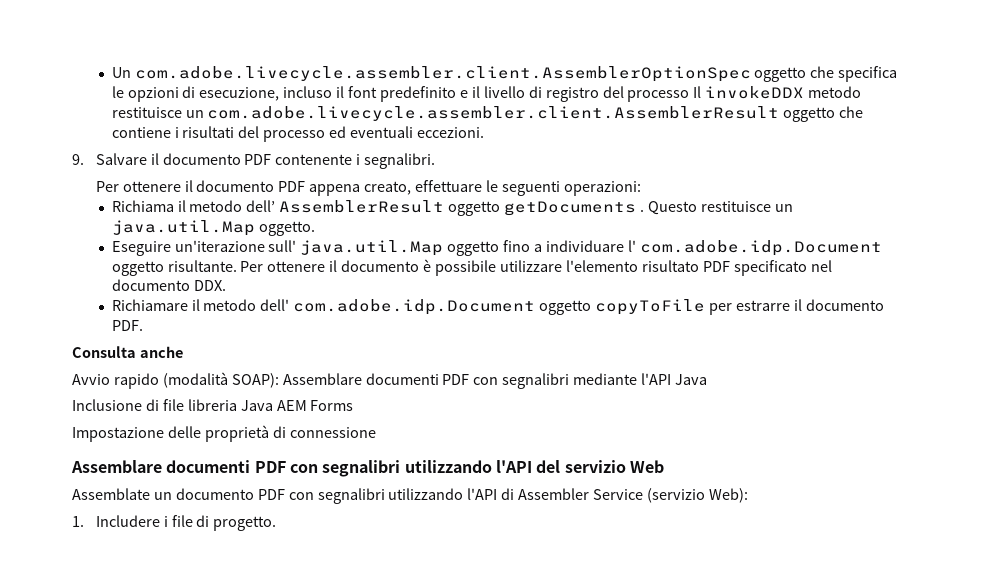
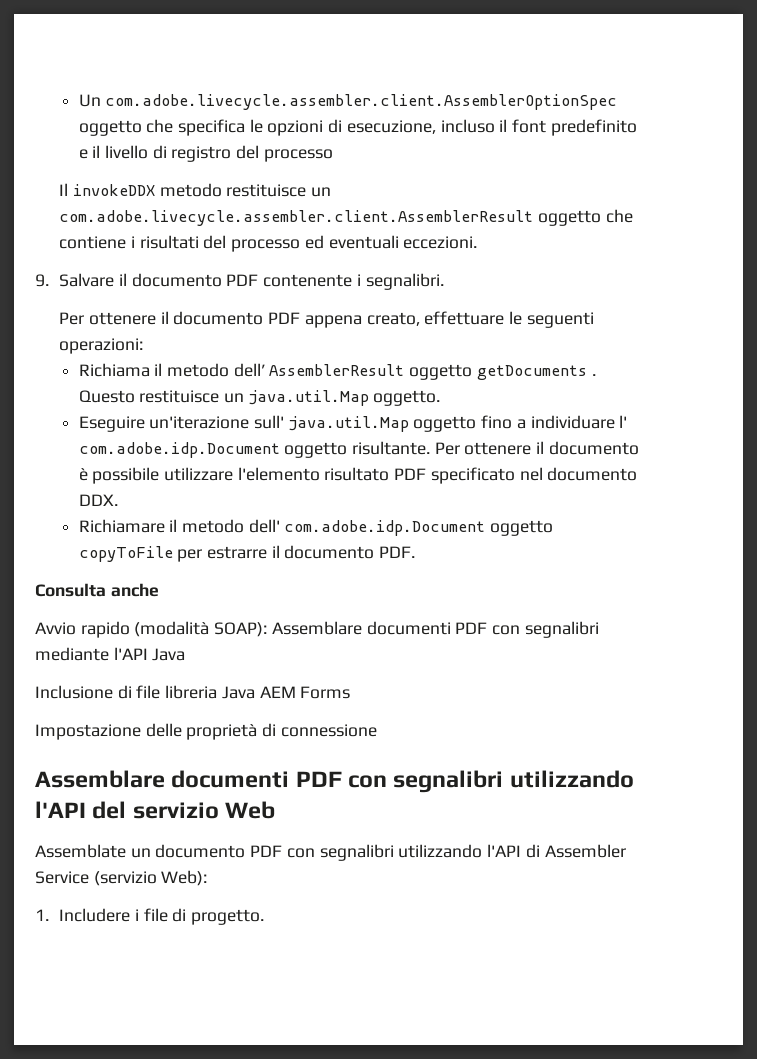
- Un com.adobe.livecycle.assembler.client.AssemblerOptionSpec oggetto che specifica le opzioni di esecuzione, incluso il font predefinito e il livello di registro del processo Il invokeDDX metodo restituisce un com.adobe.livecycle.assembler.client.AssemblerResult oggetto che contiene i risultati del processo ed eventuali eccezioni.
+ Un com.adobe.livecycle.assembler.client.AssemblerOptionSpec oggetto che specifica le opzioni di esecuzione, incluso il font predefinito e il livello di registro del processo
+ Il invokeDDX metodo restituisce un com.adobe.livecycle.assembler.client.AssemblerResult oggetto che contiene i risultati del processo ed eventuali eccezioni.

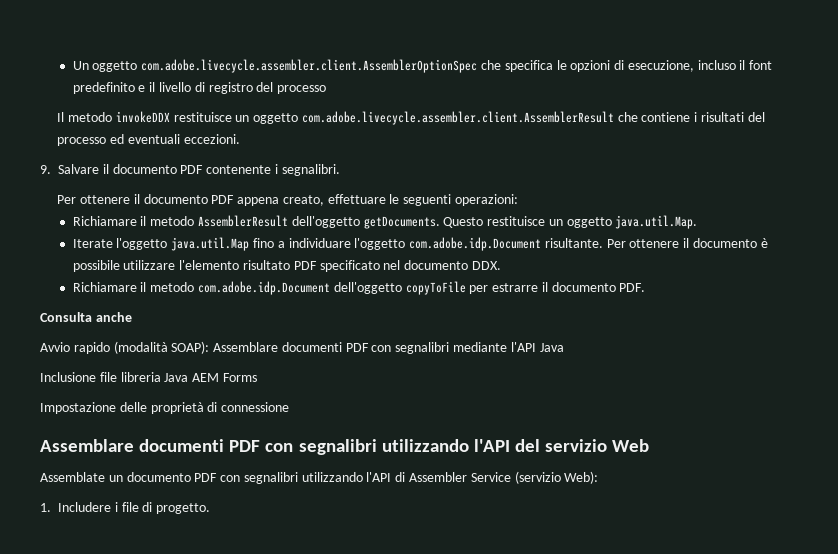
- Un com.adobe.livecycle.assembler.client.AssemblerOptionSpec oggetto che specifica le opzioni di esecuzione, incluso il font predefinito e il livello di registro del processo
+ Un oggetto com.adobe.livecycle.assembler.client.AssemblerOptionSpec che specifica le opzioni di esecuzione, incluso il font predefinito e il livello di registro del processo
- Il invokeDDX metodo restituisce un com.adobe.livecycle.assembler.client.AssemblerResult oggetto che contiene i risultati del processo ed eventuali eccezioni.
+ Il metodo invokeDDX restituisce un oggetto com.adobe.livecycle.assembler.client.AssemblerResult che contiene i risultati del processo ed eventuali eccezioni.
- Richiama il metodo dell’ AssemblerResult oggetto getDocuments . Questo restituisce un java.util.Map oggetto.
- Eseguire un'iterazione sull' java.util.Map oggetto fino a individuare l' com.adobe.idp.Document oggetto risultante.
+ Richiamare il metodo AssemblerResult dell'oggetto getDocuments. Questo restituisce un oggetto java.util.Map.
+ Iterate l'oggetto java.util.Map fino a individuare l'oggetto com.adobe.idp.Document risultante.
- Richiamare il metodo dell' com.adobe.idp.Document oggetto copyToFile per estrarre il documento PDF.
+ Richiamare il metodo com.adobe.idp.Document dell'oggetto copyToFile per estrarre il documento PDF.
- Inclusione di file libreria Java AEM Forms
+ Inclusione file libreria Java AEM Forms

